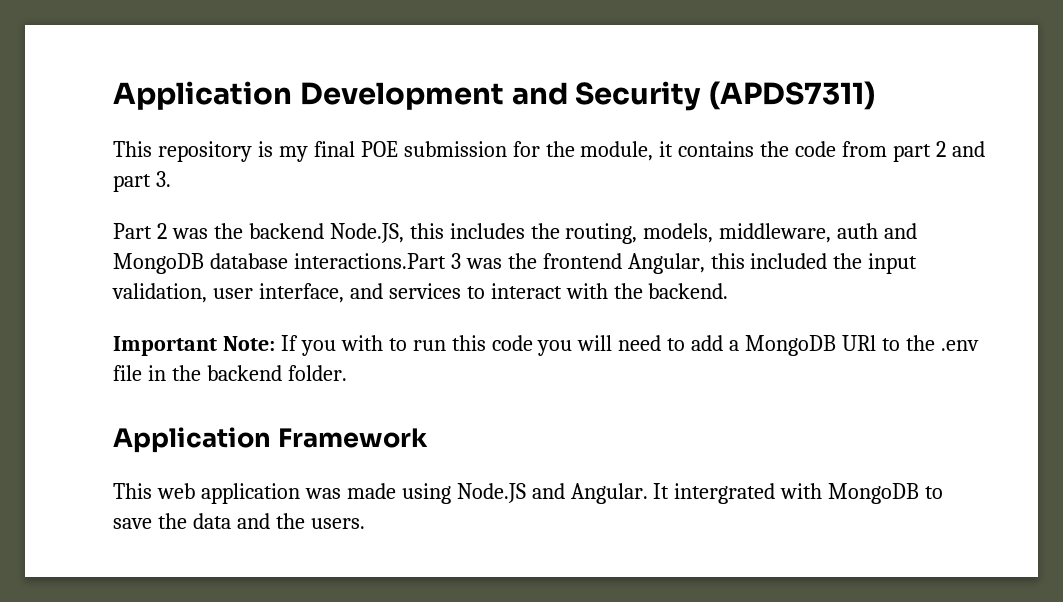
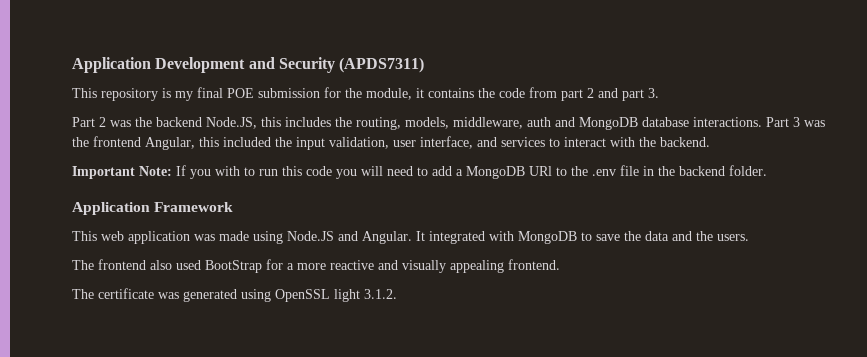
- Part 2 was the backend Node.JS, this includes the routing, models, middleware, auth and MongoDB database interactions.Part 3 was the frontend Angular, this included the input validation, user interface, and services to interact with the backend.
+ Part 2 was the backend Node.JS, this includes the routing, models, middleware, auth and MongoDB database interactions. Part 3 was the frontend Angular, this included the input validation, user interface, and services to interact with the backend.
- It intergrated with MongoDB to save the data and the users.
+ It integrated with MongoDB to save the data and the users.
+ The frontend also used BootStrap for a more reactive and visually appealing frontend.
+ The certificate was generated using OpenSSL light 3.1.2.

